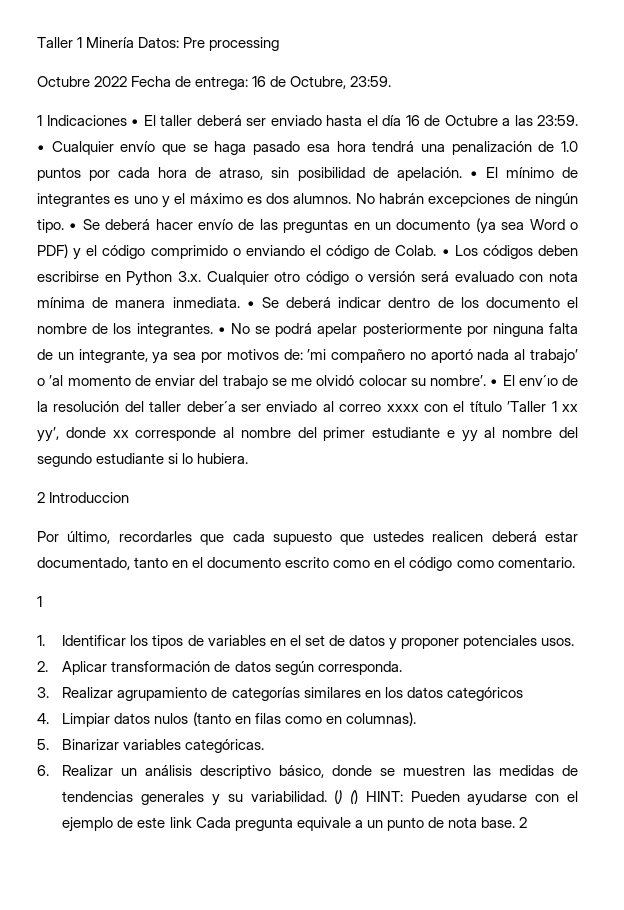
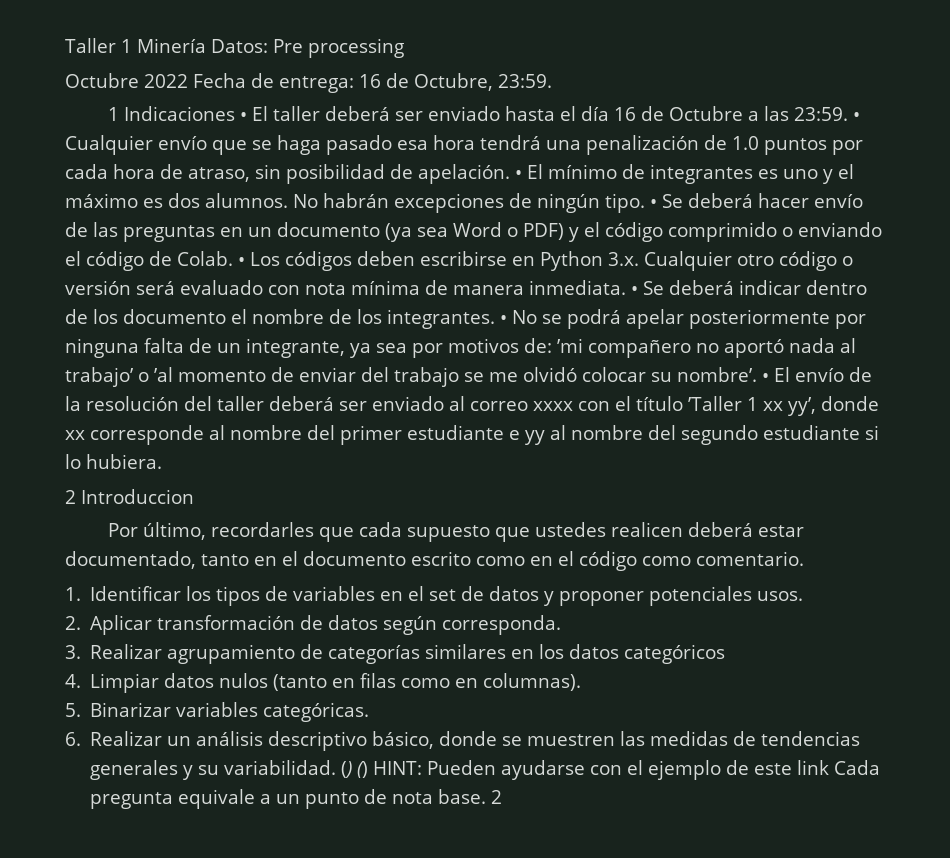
- • El env´ıo de la resolución del taller deber´a ser enviado al correo xxxx con el título ’Taller 1 xx yy’, donde xx corresponde al nombre del primer estudiante e yy al nombre del segundo estudiante si lo hubiera.
+ • El envío de la resolución del taller deberá ser enviado al correo xxxx con el título ’Taller 1 xx yy’, donde xx corresponde al nombre del primer estudiante e yy al nombre del segundo estudiante si lo hubiera.
  Por último, recordarles que cada supuesto que ustedes realicen deberá estar documentado, tanto en el documento escrito como en el código como comentario.
- 1

